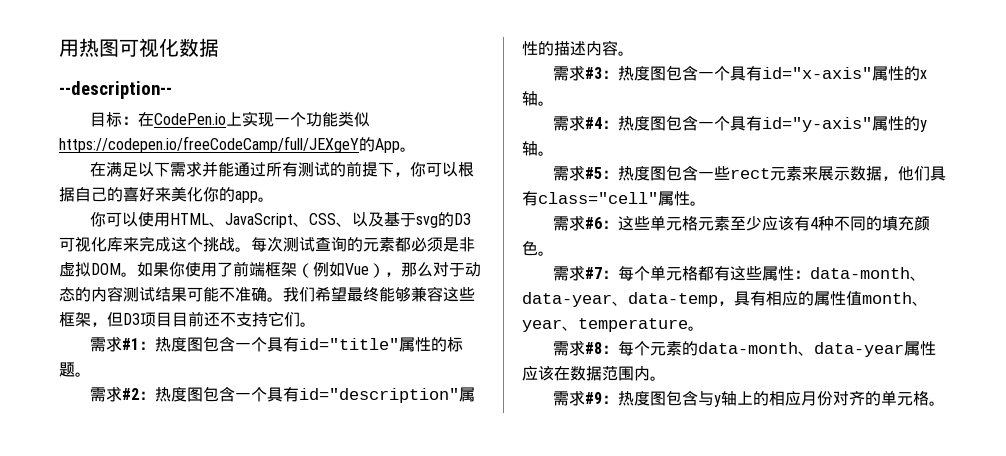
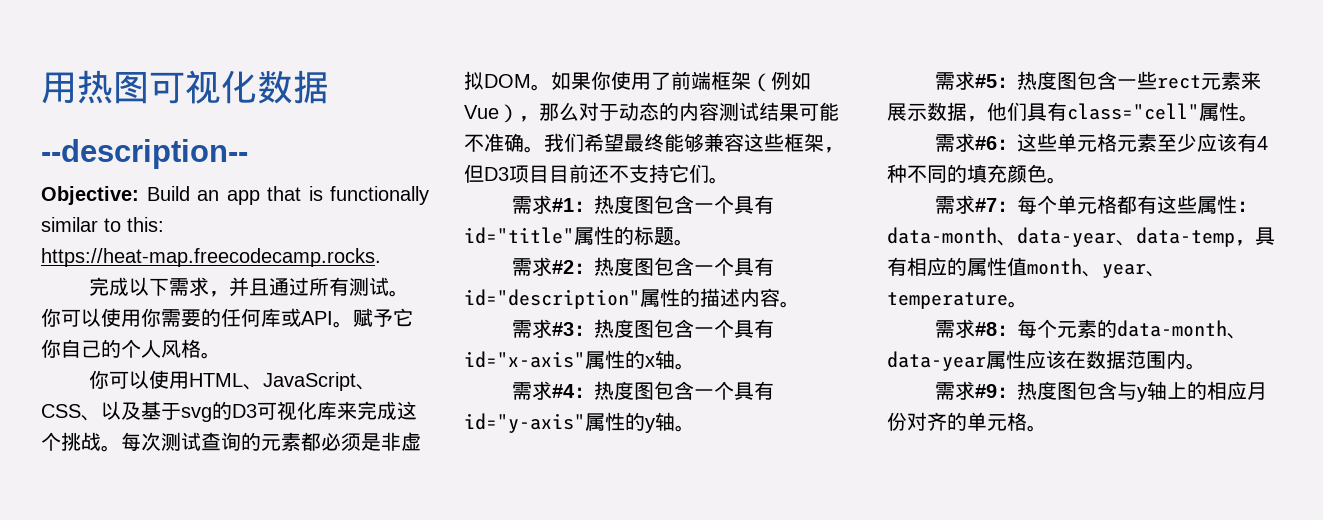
- 目标：在CodePen.io上实现一个功能类似https://codepen.io/freeCodeCamp/full/JEXgeY的App。
- 在满足以下需求并能通过所有测试的前提下，你可以根据自己的喜好来美化你的app。
+ Objective: Build an app that is functionally similar to this: https://heat-map.freecodecamp.rocks.
+ 完成以下需求，并且通过所有测试。你可以使用你需要的任何库或API。赋予它你自己的个人风格。

